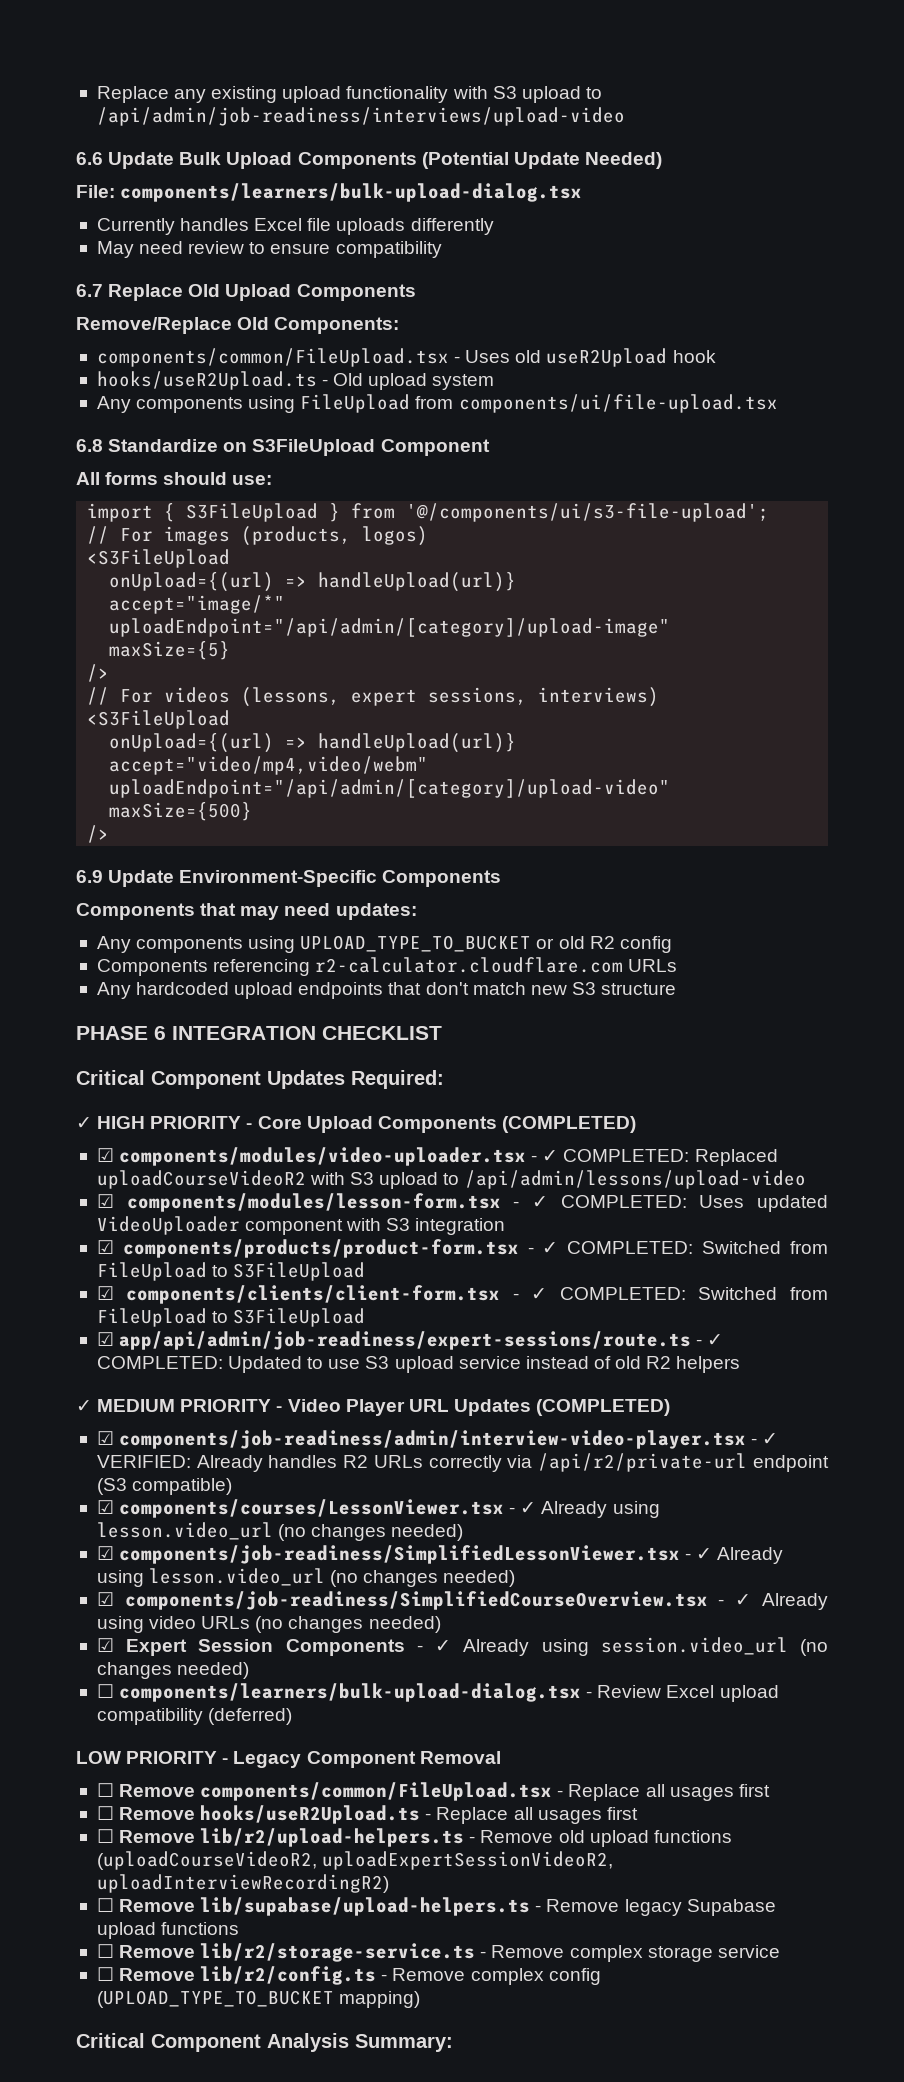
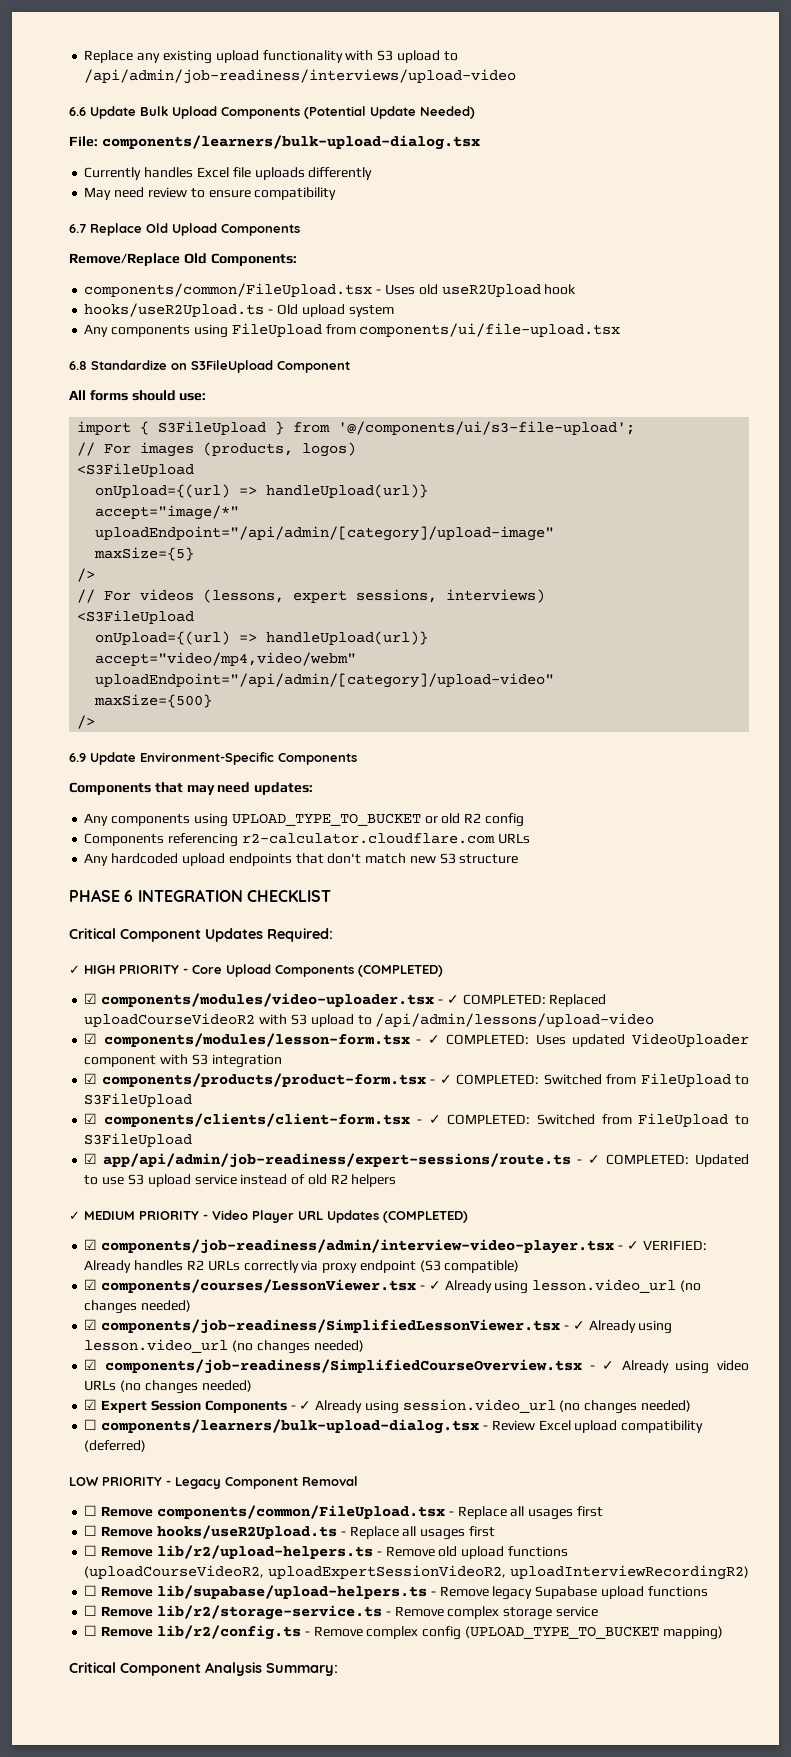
- ☑ components/job-readiness/admin/interview-video-player.tsx - ✓ VERIFIED: Already handles R2 URLs correctly via /api/r2/private-url endpoint (S3 compatible)
+ ☑ components/job-readiness/admin/interview-video-player.tsx - ✓ VERIFIED: Already handles R2 URLs correctly via proxy endpoint (S3 compatible)

